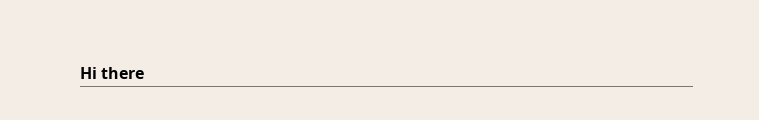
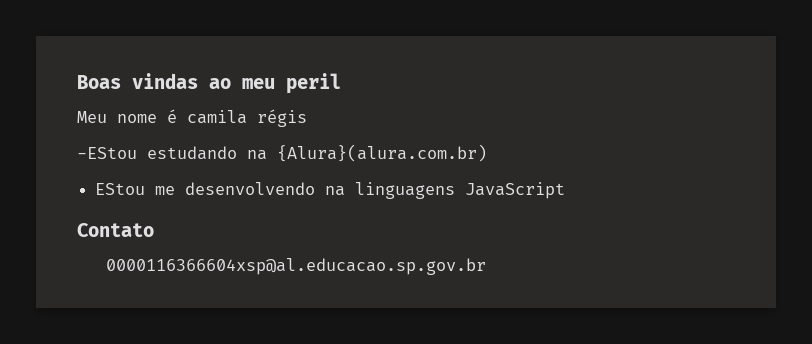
- Hi there
+ Boas vindas ao meu peril
+ Meu nome é camila régis
+ -EStou estudando na {Alura}(alura.com.br)
+ EStou me desenvolvendo na linguagens JavaScript
+ Contato
+ 0000116366604xsp@al.educacao.sp.gov.br

